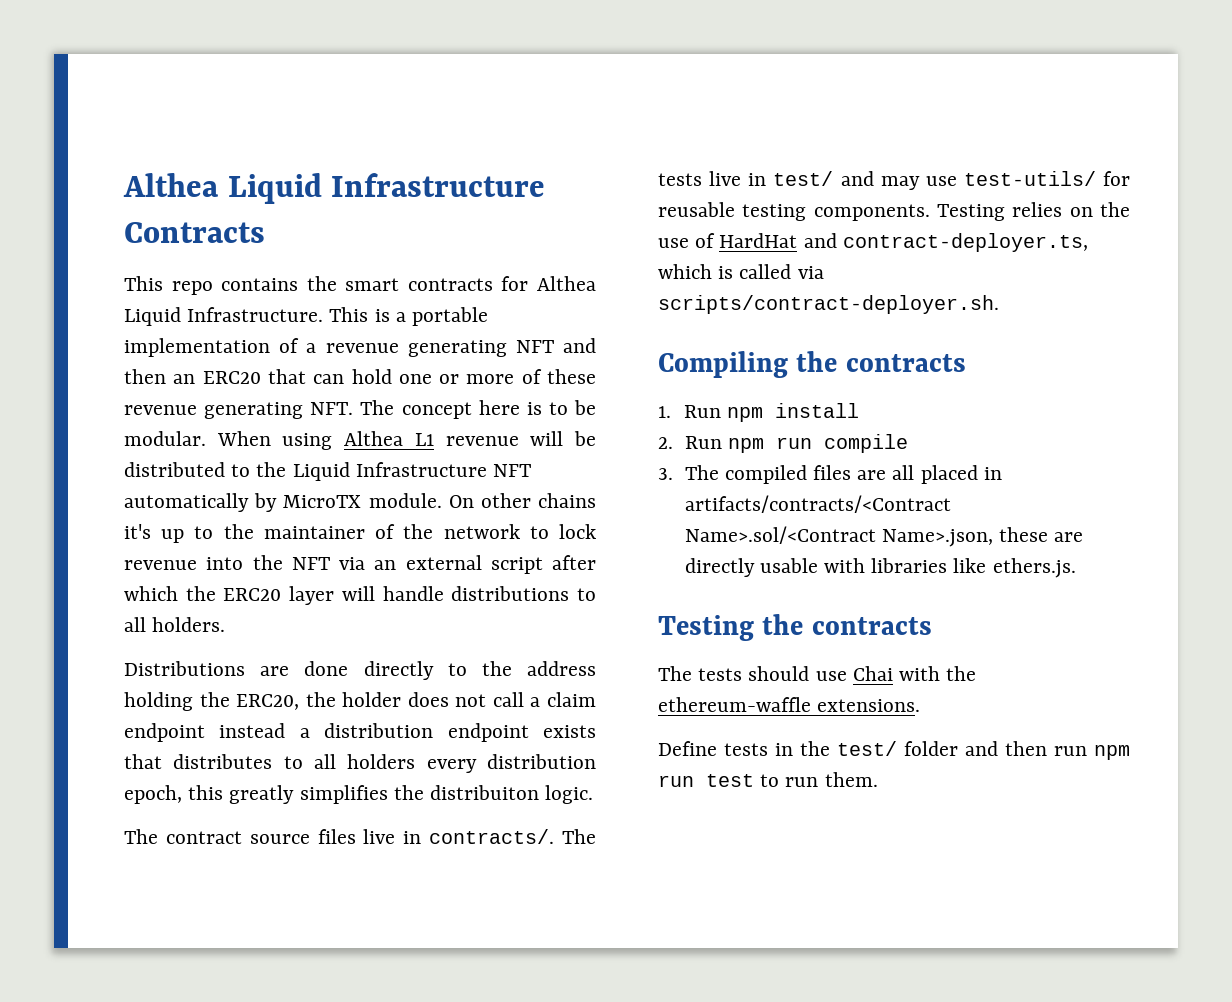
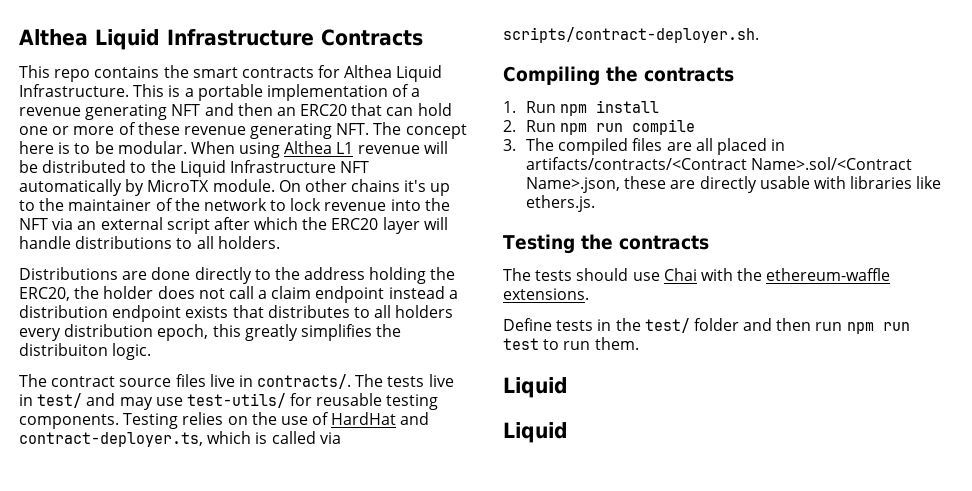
  Define tests in the test/ folder and then run npm run test to run them.
+ Liquid
+ Liquid

